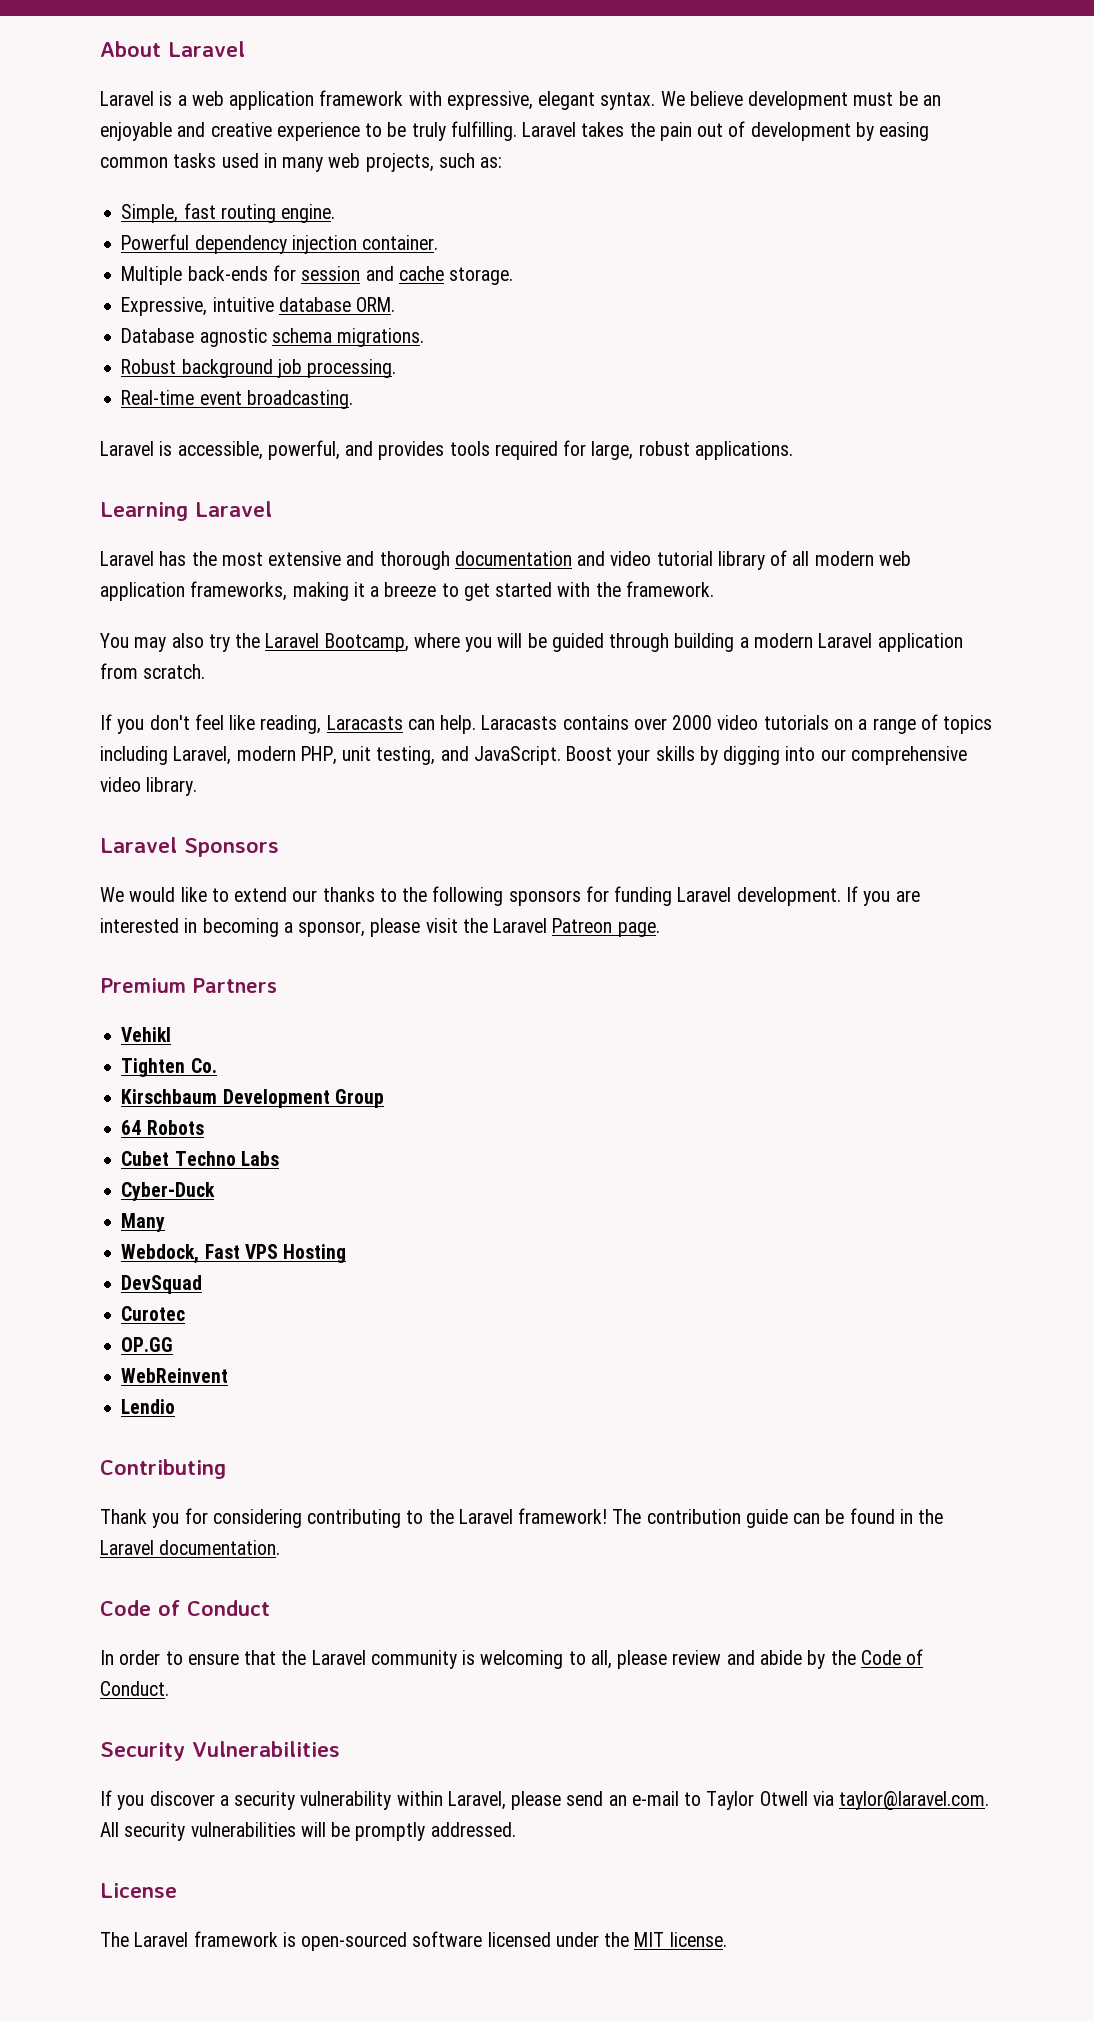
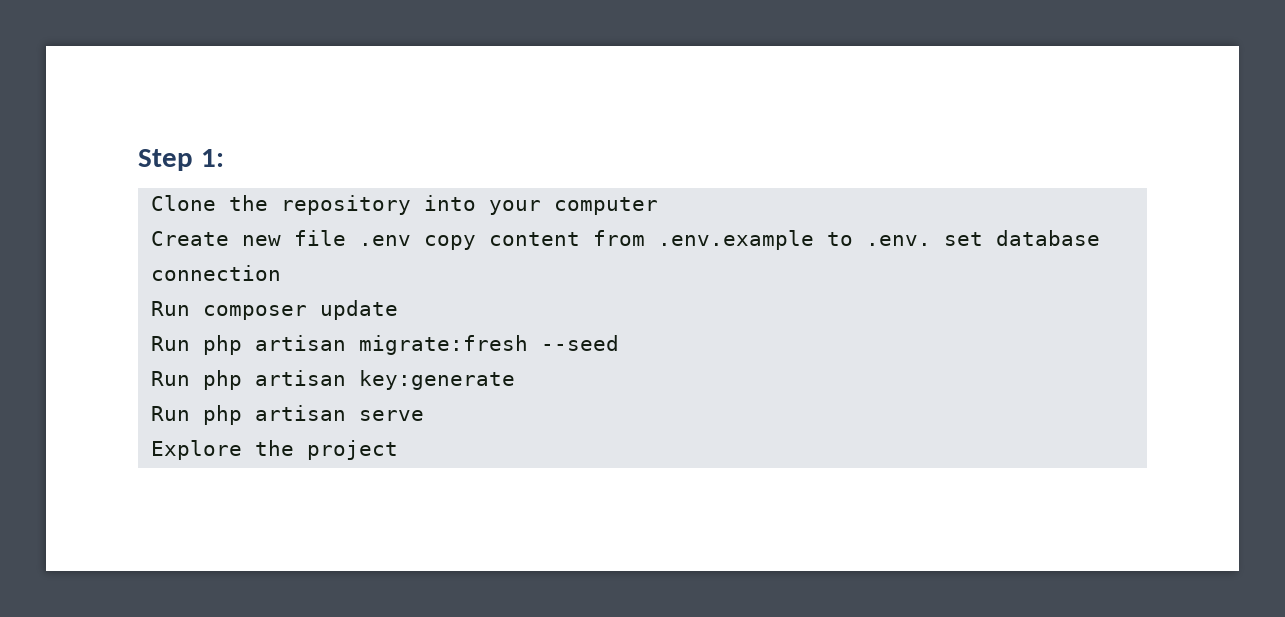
- About Laravel
- Laravel is a web application framework with expressive, elegant syntax. We believe development must be an enjoyable and creative experience to be truly fulfilling. Laravel takes the pain out of development by easing common tasks used in many web projects, such as:
- Simple, fast routing engine.
- Powerful dependency injection container.
- Multiple back-ends for session and cache storage.
- Expressive, intuitive database ORM.
- Database agnostic schema migrations.
- Robust background job processing.
- Real-time event broadcasting.
- Laravel is accessible, powerful, and provides tools required for large, robust applications.
- Learning Laravel
- Laravel has the most extensive and thorough documentation and video tutorial library of all modern web application frameworks, making it a breeze to get started with the framework.
- You may also try the Laravel Bootcamp, where you will be guided through building a modern Laravel application from scratch.
- If you don't feel like reading, Laracasts can help. Laracasts contains over 2000 video tutorials on a range of topics including Laravel, modern PHP, unit testing, and JavaScript. Boost your skills by digging into our comprehensive video library.
- Laravel Sponsors
- We would like to extend our thanks to the following sponsors for funding Laravel development. If you are interested in becoming a sponsor, please visit the Laravel Patreon page.
- Premium Partners
- Vehikl
- Tighten Co.
- Kirschbaum Development Group
- 64 Robots
- Cubet Techno Labs
- Cyber-Duck
- Many
- Webdock, Fast VPS Hosting
- DevSquad
- Curotec
- OP.GG
- WebReinvent
- Lendio
- Contributing
- Thank you for considering contributing to the Laravel framework! The contribution guide can be found in the Laravel documentation.
- Code of Conduct
- In order to ensure that the Laravel community is welcoming to all, please review and abide by the Code of Conduct.
- Security Vulnerabilities
- If you discover a security vulnerability within Laravel, please send an e-mail to Taylor Otwell via taylor@laravel.com. All security vulnerabilities will be promptly addressed.
- License
- The Laravel framework is open-sourced software licensed under the MIT license.
+ Step 1:
+ Clone the repository into your computer
+ Create new file .env copy content from .env.example to .env. set database connection
+ Run composer update
+ Run php artisan migrate:fresh --seed
+ Run php artisan key:generate
+ Run php artisan serve
+ Explore the project

